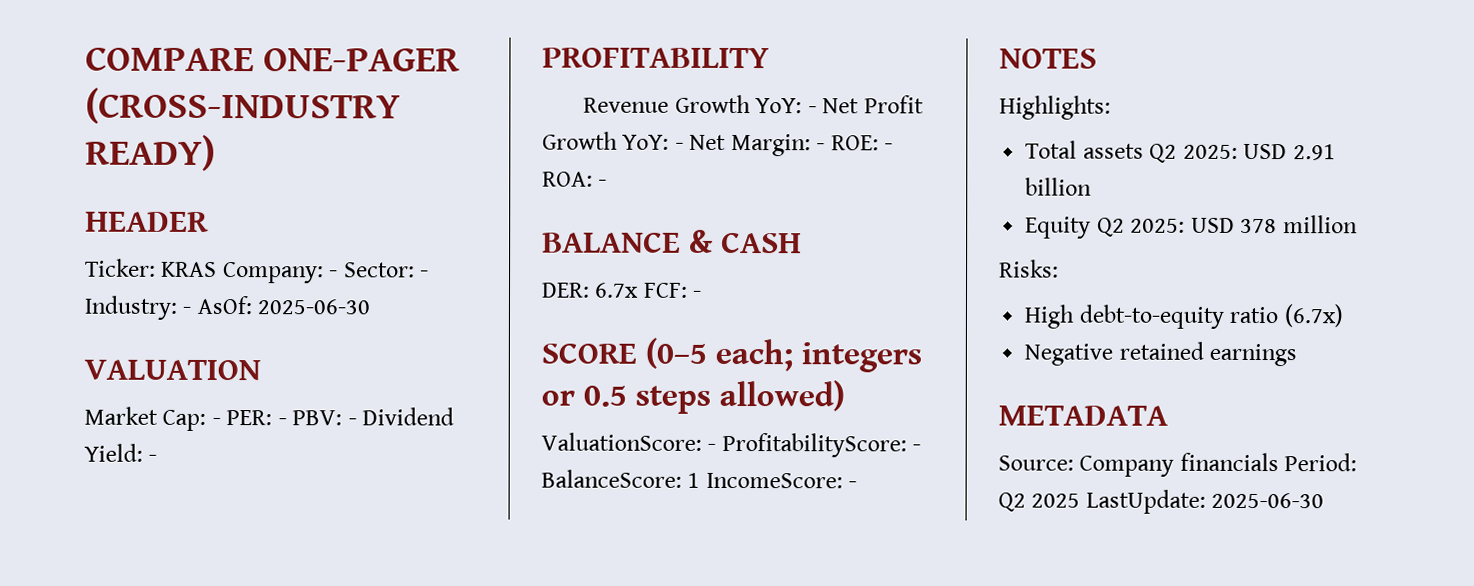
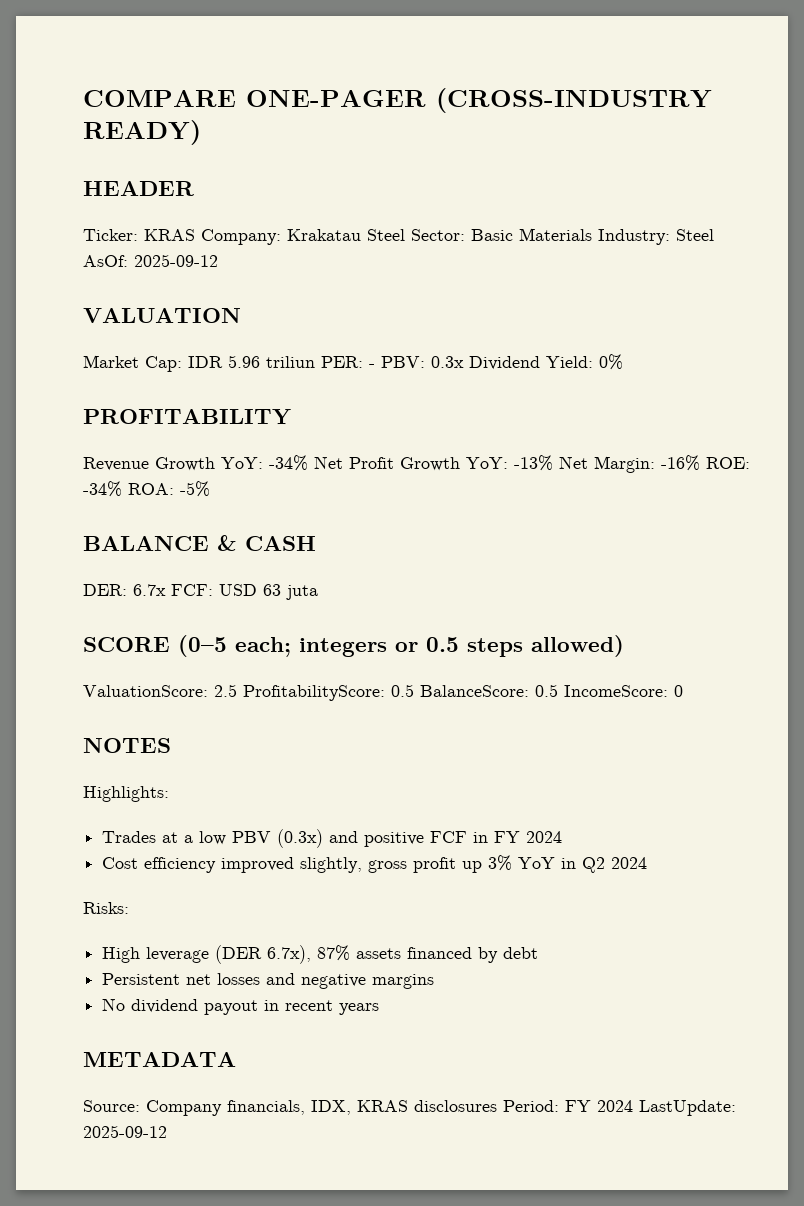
- Ticker: KRAS Company: - Sector: - Industry: - AsOf: 2025-06-30
+ Ticker: KRAS Company: Krakatau Steel Sector: Basic Materials Industry: Steel AsOf: 2025-09-12
- Market Cap: - PER: - PBV: - Dividend Yield: -
+ Market Cap: IDR 5.96 triliun PER: - PBV: 0.3x Dividend Yield: 0%
- Revenue Growth YoY: - Net Profit Growth YoY: - Net Margin: - ROE: - ROA: -
+ Revenue Growth YoY: -34% Net Profit Growth YoY: -13% Net Margin: -16% ROE: -34% ROA: -5%
- DER: 6.7x FCF: -
+ DER: 6.7x FCF: USD 63 juta
- ValuationScore: - ProfitabilityScore: - BalanceScore: 1 IncomeScore: -
+ ValuationScore: 2.5 ProfitabilityScore: 0.5 BalanceScore: 0.5 IncomeScore: 0
  NOTES
  Highlights:
- Total assets Q2 2025: USD 2.91 billion
- Equity Q2 2025: USD 378 million
+ Trades at a low PBV (0.3x) and positive FCF in FY 2024
+ Cost efficiency improved slightly, gross profit up 3% YoY in Q2 2024
  Risks:
- High debt-to-equity ratio (6.7x)
- Negative retained earnings
+ High leverage (DER 6.7x), 87% assets financed by debt
+ Persistent net losses and negative margins
+ No dividend payout in recent years
  METADATA
- Source: Company financials Period: Q2 2025 LastUpdate: 2025-06-30
+ Source: Company financials, IDX, KRAS disclosures Period: FY 2024 LastUpdate: 2025-09-12

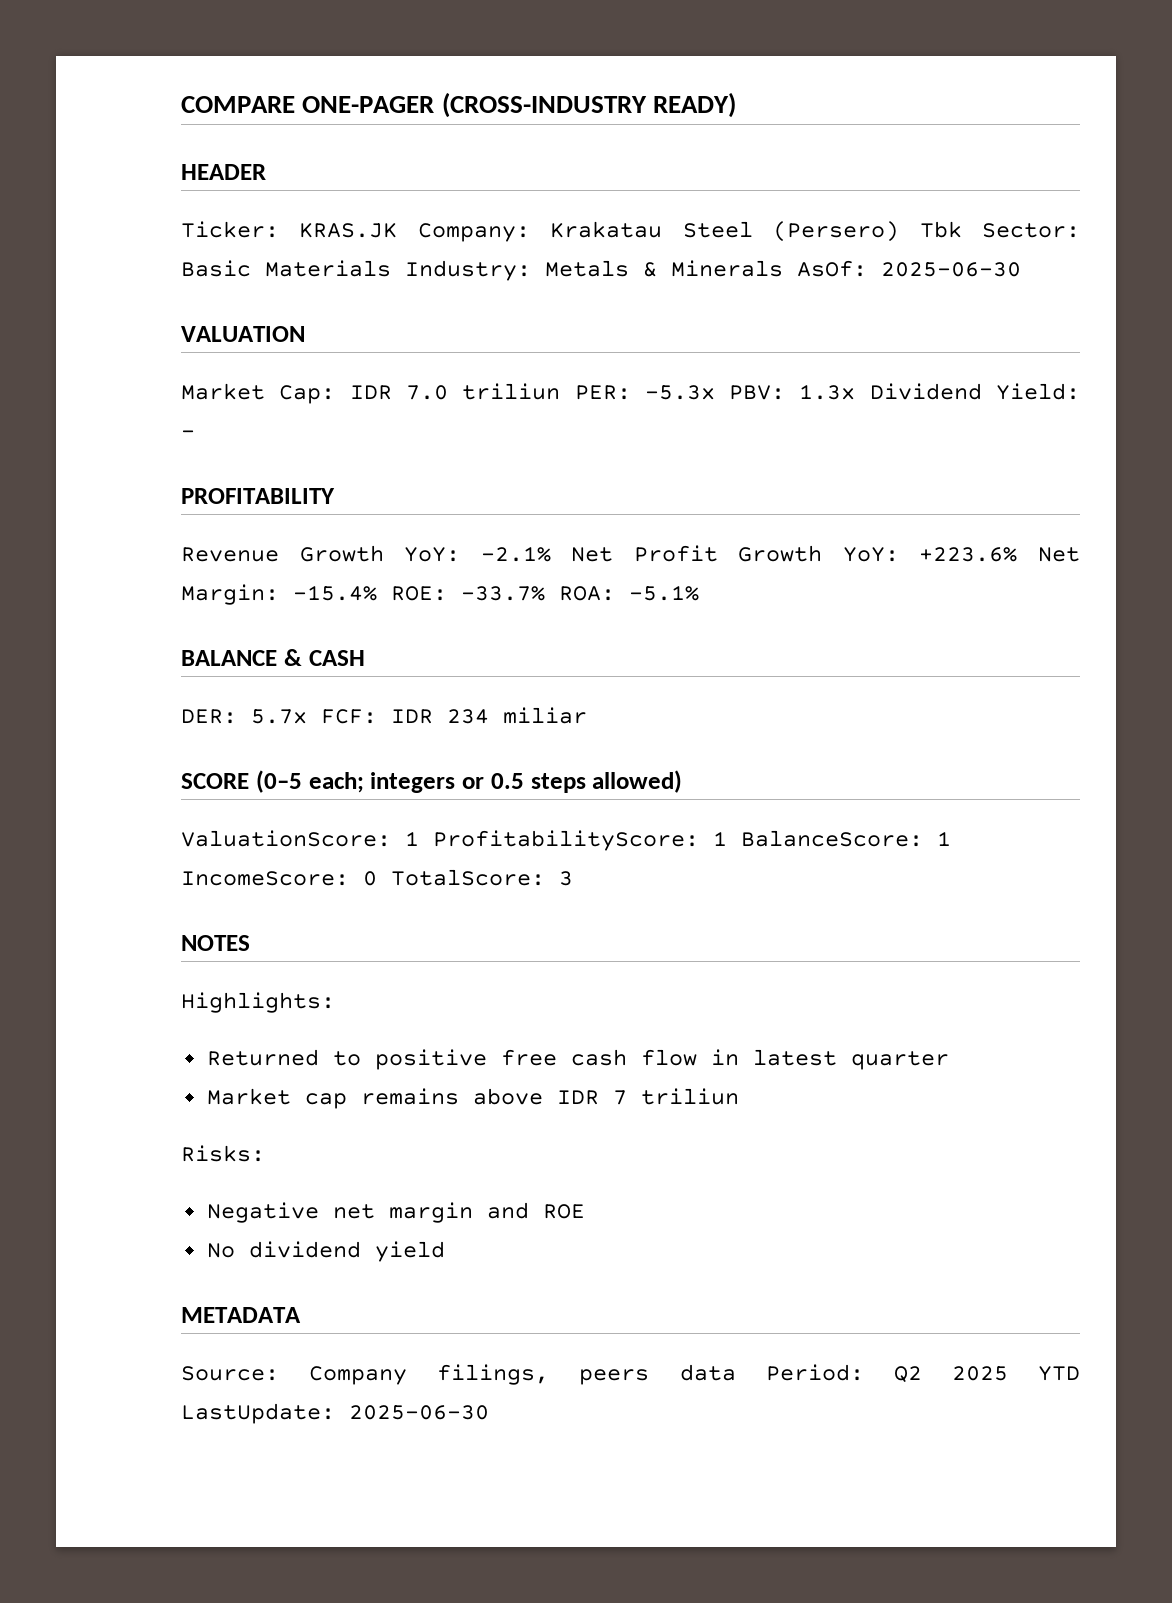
- Ticker: KRAS Company: Krakatau Steel Sector: Basic Materials Industry: Steel AsOf: 2025-09-12
+ Ticker: KRAS.JK Company: Krakatau Steel (Persero) Tbk Sector: Basic Materials Industry: Metals & Minerals AsOf: 2025-06-30
- Market Cap: IDR 5.96 triliun PER: - PBV: 0.3x Dividend Yield: 0%
+ Market Cap: IDR 7.0 triliun PER: -5.3x PBV: 1.3x Dividend Yield: -
- Revenue Growth YoY: -34% Net Profit Growth YoY: -13% Net Margin: -16% ROE: -34% ROA: -5%
+ Revenue Growth YoY: -2.1% Net Profit Growth YoY: +223.6% Net Margin: -15.4% ROE: -33.7% ROA: -5.1%
- DER: 6.7x FCF: USD 63 juta
+ DER: 5.7x FCF: IDR 234 miliar
- ValuationScore: 2.5 ProfitabilityScore: 0.5 BalanceScore: 0.5 IncomeScore: 0
+ ValuationScore: 1 ProfitabilityScore: 1 BalanceScore: 1 IncomeScore: 0 TotalScore: 3
- Trades at a low PBV (0.3x) and positive FCF in FY 2024
- Cost efficiency improved slightly, gross profit up 3% YoY in Q2 2024
+ Returned to positive free cash flow in latest quarter
+ Market cap remains above IDR 7 triliun
  Risks:
- High leverage (DER 6.7x), 87% assets financed by debt
- Persistent net losses and negative margins
- No dividend payout in recent years
+ Negative net margin and ROE
+ No dividend yield
  METADATA
- Source: Company financials, IDX, KRAS disclosures Period: FY 2024 LastUpdate: 2025-09-12
+ Source: Company filings, peers data Period: Q2 2025 YTD LastUpdate: 2025-06-30

